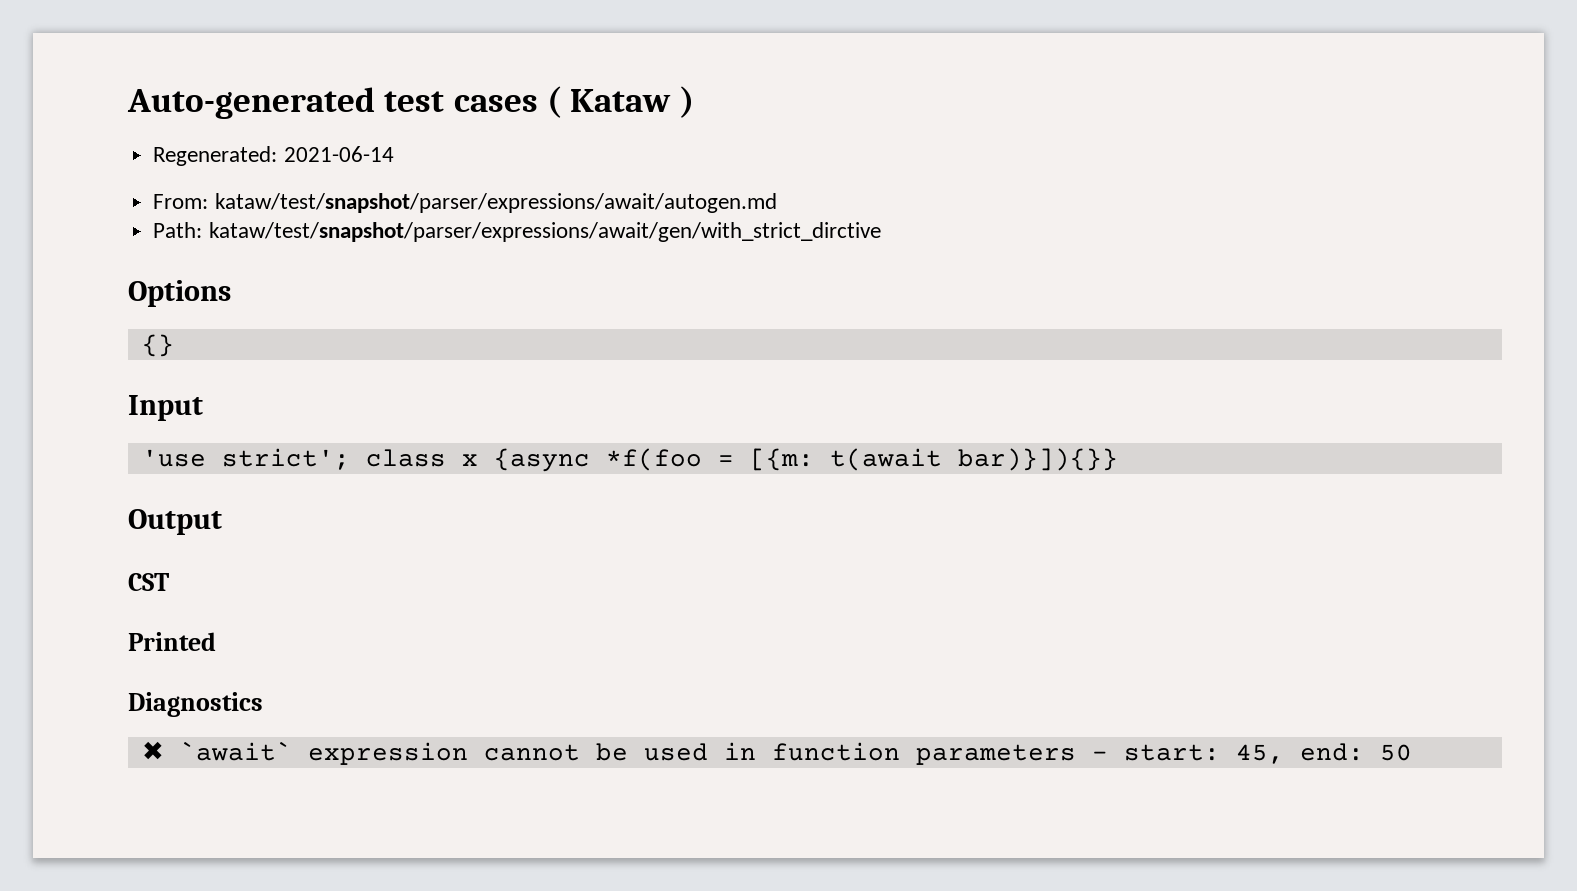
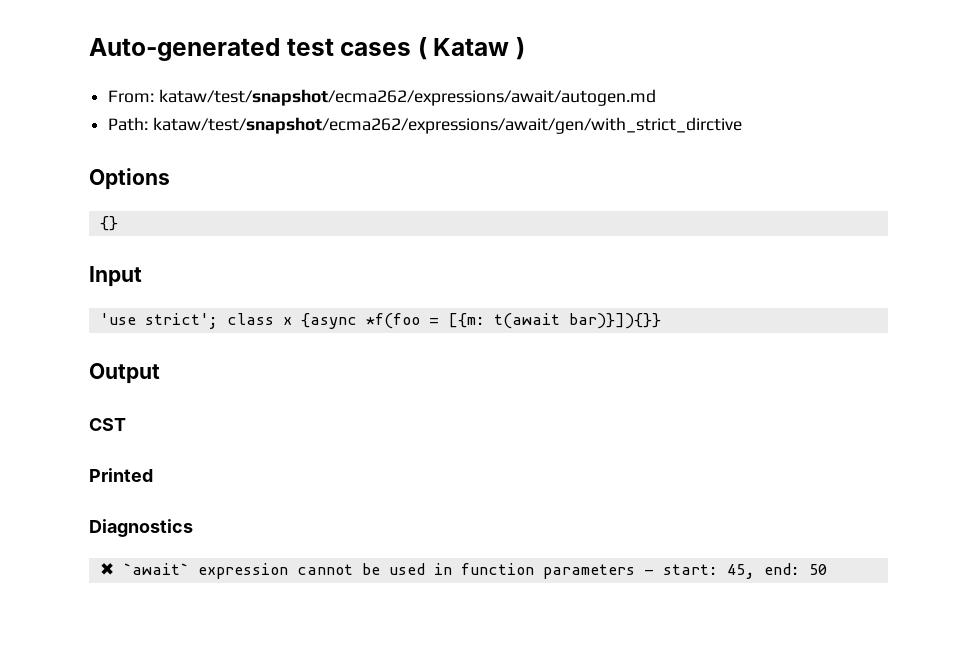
- Regenerated: 2021-06-14
- From: kataw/test/snapshot/parser/expressions/await/autogen.md
+ From: kataw/test/snapshot/ecma262/expressions/await/autogen.md
- Path: kataw/test/snapshot/parser/expressions/await/gen/with_strict_dirctive
+ Path: kataw/test/snapshot/ecma262/expressions/await/gen/with_strict_dirctive

